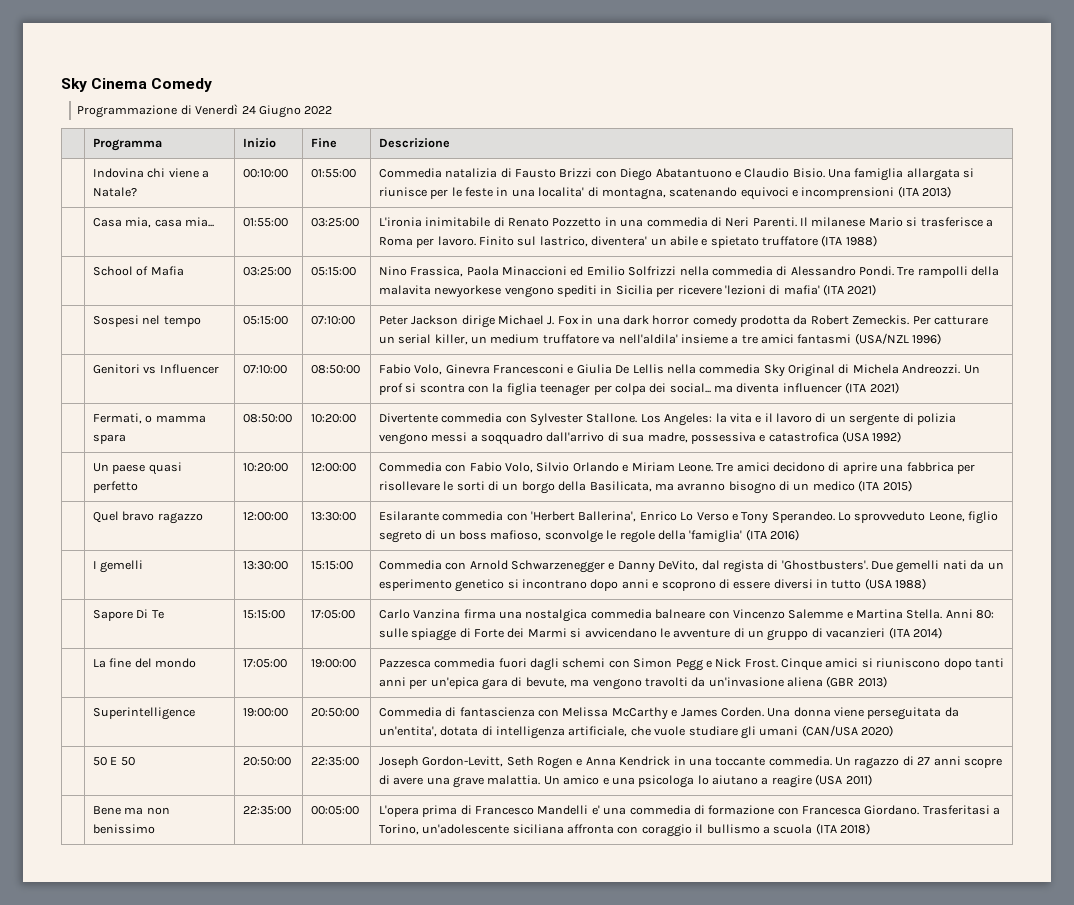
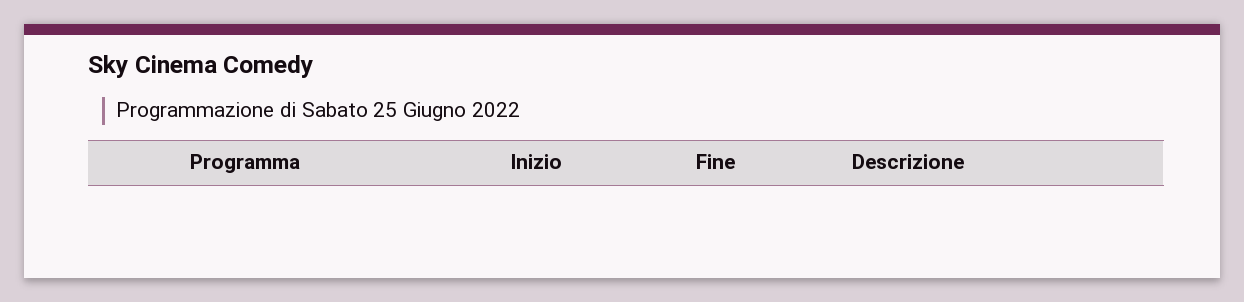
- Programmazione di Venerdì 24 Giugno 2022
+ Programmazione di Sabato 25 Giugno 2022
- | Indovina chi viene a Natale? | 00:10:00 | 01:55:00 | Commedia natalizia di Fausto Brizzi con Diego Abatantuono e Claudio Bisio. Una famiglia allargata si riunisce per le feste in una localita' di montagna, scatenando equivoci e incomprensioni (ITA 2013)
- | Casa mia, casa mia... | 01:55:00 | 03:25:00 | L'ironia inimitabile di Renato Pozzetto in una commedia di Neri Parenti. Il milanese Mario si trasferisce a Roma per lavoro. Finito sul lastrico, diventera' un abile e spietato truffatore (ITA 1988)
- | School of Mafia | 03:25:00 | 05:15:00 | Nino Frassica, Paola Minaccioni ed Emilio Solfrizzi nella commedia di Alessandro Pondi. Tre rampolli della malavita newyorkese vengono spediti in Sicilia per ricevere 'lezioni di mafia' (ITA 2021)
- | Sospesi nel tempo | 05:15:00 | 07:10:00 | Peter Jackson dirige Michael J. Fox in una dark horror comedy prodotta da Robert Zemeckis. Per catturare un serial killer, un medium truffatore va nell'aldila' insieme a tre amici fantasmi (USA/NZL 1996)
- | Genitori vs Influencer | 07:10:00 | 08:50:00 | Fabio Volo, Ginevra Francesconi e Giulia De Lellis nella commedia Sky Original di Michela Andreozzi. Un prof si scontra con la figlia teenager per colpa dei social... ma diventa influencer (ITA 2021)
- | Fermati, o mamma spara | 08:50:00 | 10:20:00 | Divertente commedia con Sylvester Stallone. Los Angeles: la vita e il lavoro di un sergente di polizia vengono messi a soqquadro dall'arrivo di sua madre, possessiva e catastrofica (USA 1992)
- | Un paese quasi perfetto | 10:20:00 | 12:00:00 | Commedia con Fabio Volo, Silvio Orlando e Miriam Leone. Tre amici decidono di aprire una fabbrica per risollevare le sorti di un borgo della Basilicata, ma avranno bisogno di un medico (ITA 2015)
- | Quel bravo ragazzo | 12:00:00 | 13:30:00 | Esilarante commedia con 'Herbert Ballerina', Enrico Lo Verso e Tony Sperandeo. Lo sprovveduto Leone, figlio segreto di un boss mafioso, sconvolge le regole della 'famiglia' (ITA 2016)
- | I gemelli | 13:30:00 | 15:15:00 | Commedia con Arnold Schwarzenegger e Danny DeVito, dal regista di 'Ghostbusters'. Due gemelli nati da un esperimento genetico si incontrano dopo anni e scoprono di essere diversi in tutto (USA 1988)
- | Sapore Di Te | 15:15:00 | 17:05:00 | Carlo Vanzina firma una nostalgica commedia balneare con Vincenzo Salemme e Martina Stella. Anni 80: sulle spiagge di Forte dei Marmi si avvicendano le avventure di un gruppo di vacanzieri (ITA 2014)
- | La fine del mondo | 17:05:00 | 19:00:00 | Pazzesca commedia fuori dagli schemi con Simon Pegg e Nick Frost. Cinque amici si riuniscono dopo tanti anni per un'epica gara di bevute, ma vengono travolti da un'invasione aliena (GBR 2013)
- | Superintelligence | 19:00:00 | 20:50:00 | Commedia di fantascienza con Melissa McCarthy e James Corden. Una donna viene perseguitata da un'entita', dotata di intelligenza artificiale, che vuole studiare gli umani (CAN/USA 2020)
- | 50 E 50 | 20:50:00 | 22:35:00 | Joseph Gordon-Levitt, Seth Rogen e Anna Kendrick in una toccante commedia. Un ragazzo di 27 anni scopre di avere una grave malattia. Un amico e una psicologa lo aiutano a reagire (USA 2011)
- | Bene ma non benissimo | 22:35:00 | 00:05:00 | L'opera prima di Francesco Mandelli e' una commedia di formazione con Francesca Giordano. Trasferitasi a Torino, un'adolescente siciliana affronta con coraggio il bullismo a scuola (ITA 2018)

